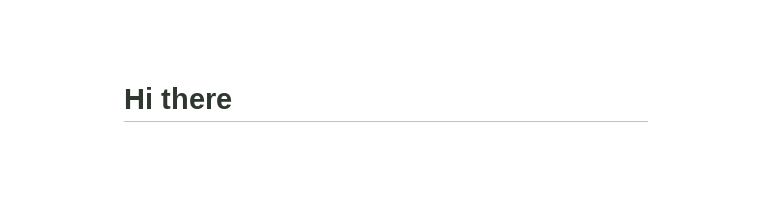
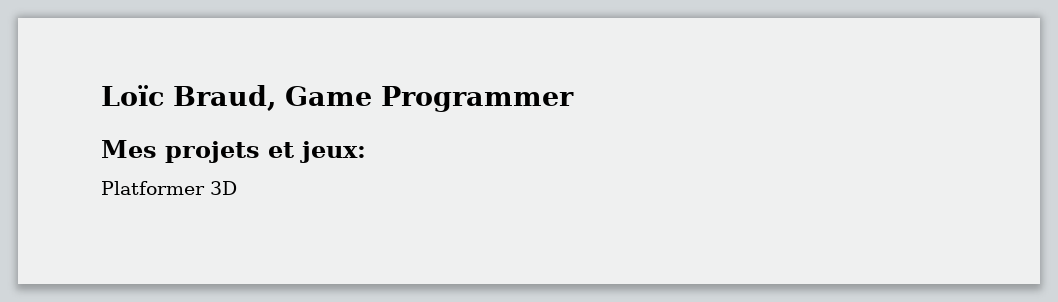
- Hi there
+ Loïc Braud, Game Programmer
+ Mes projets et jeux:
+ Platformer 3D

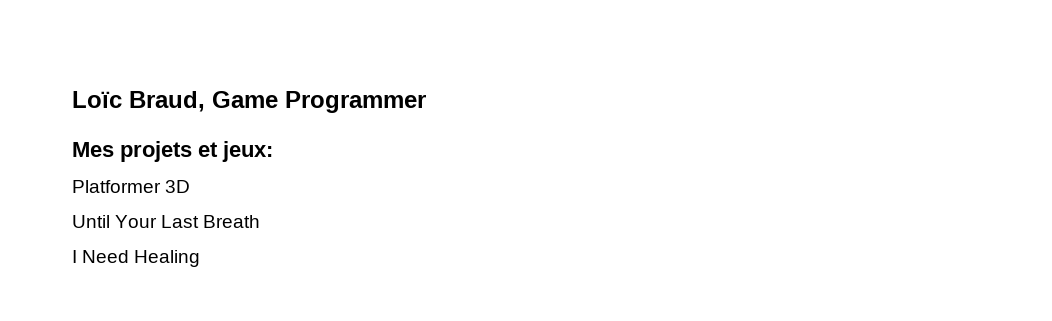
+ Until Your Last Breath
+ I Need Healing

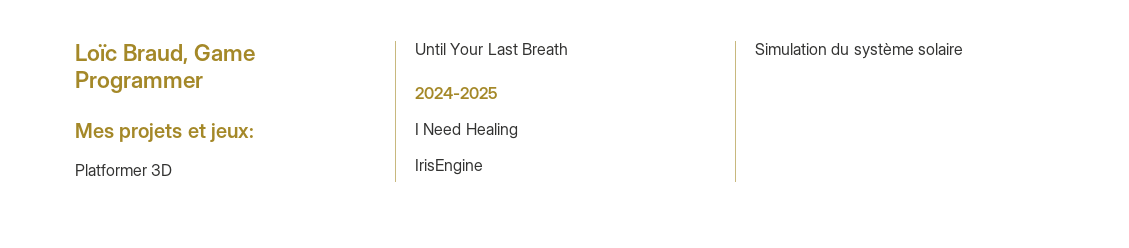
+ 2024-2025
+ IrisEngine
+ Simulation du système solaire

